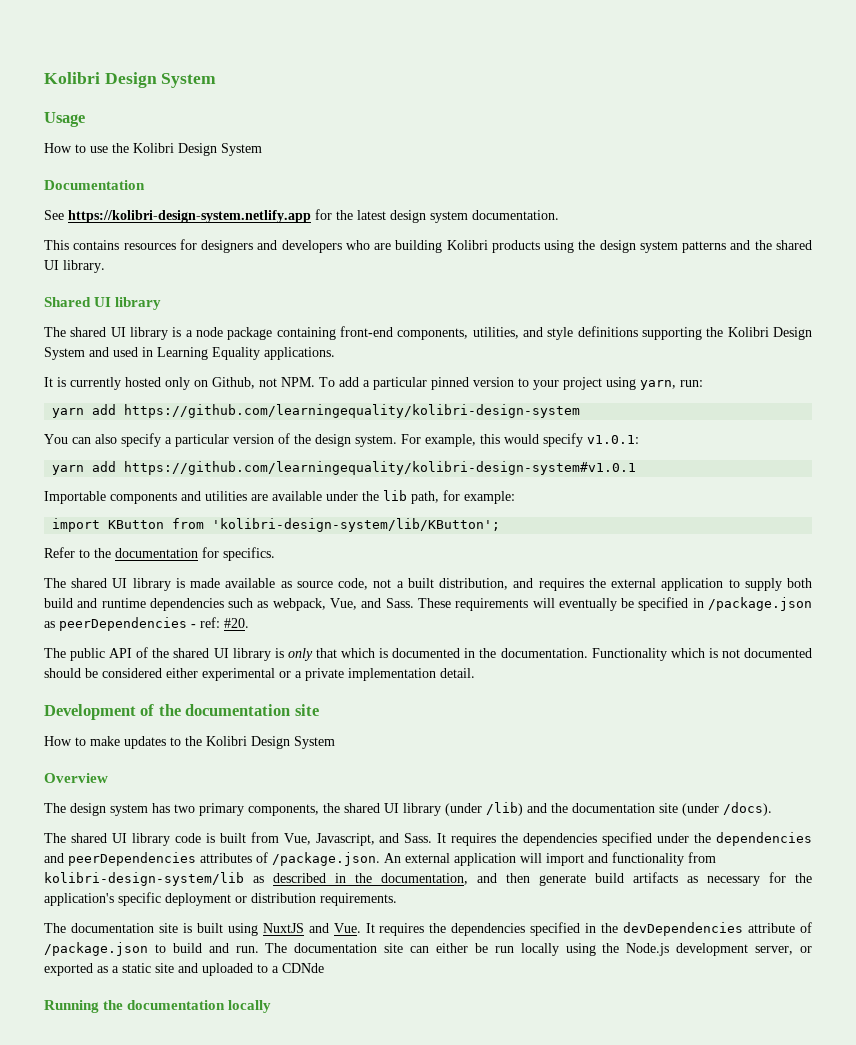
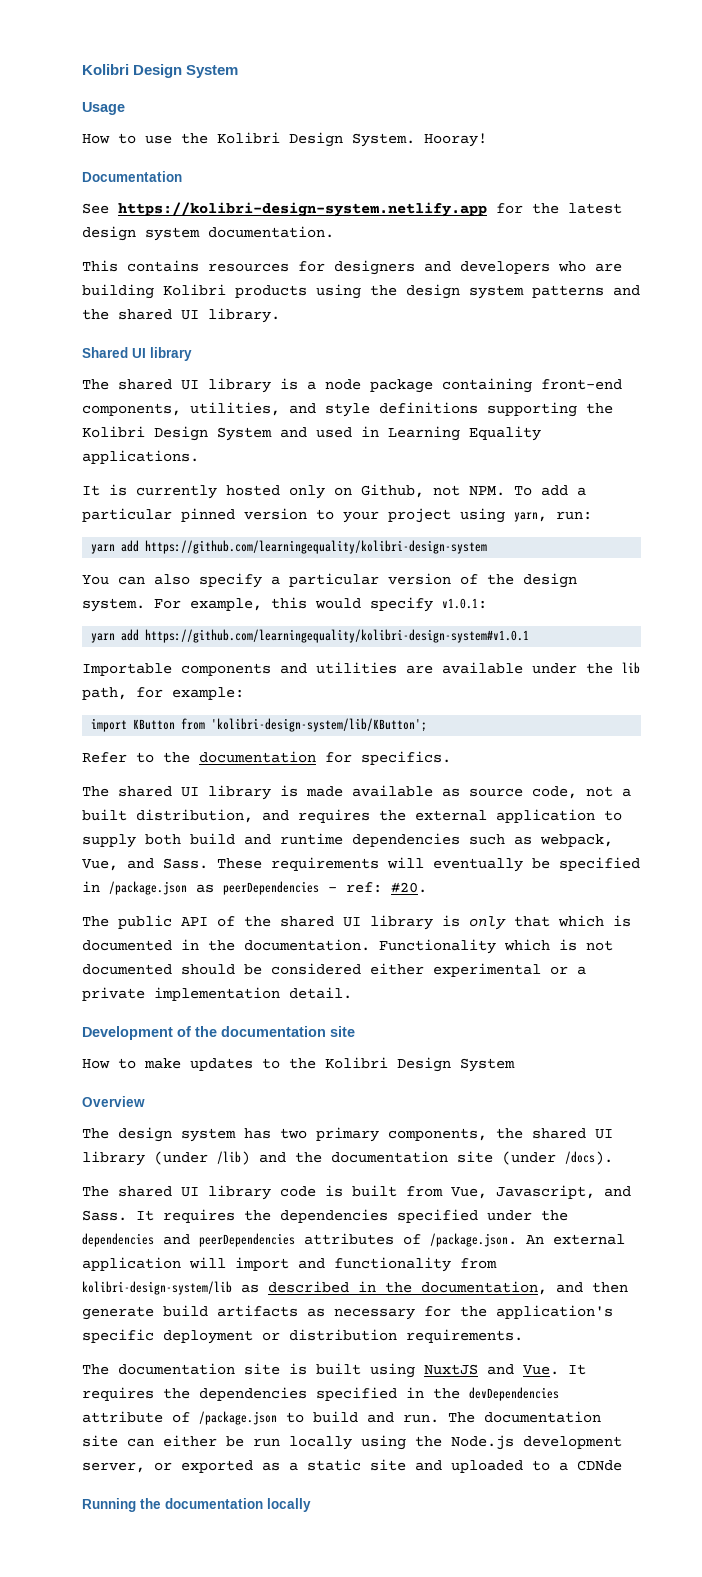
- How to use the Kolibri Design System
+ How to use the Kolibri Design System. Hooray!

